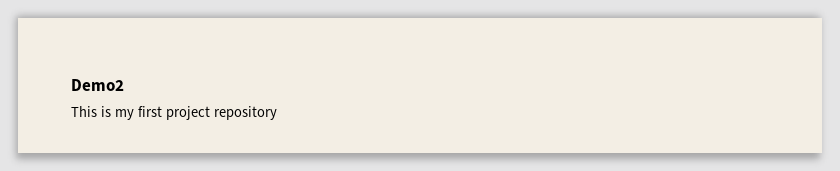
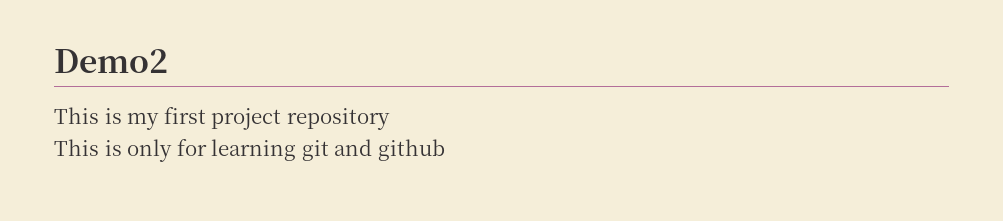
+ This is only for learning git and github

